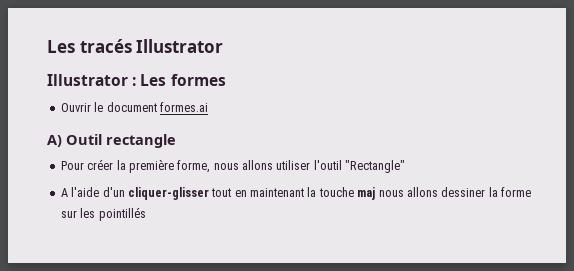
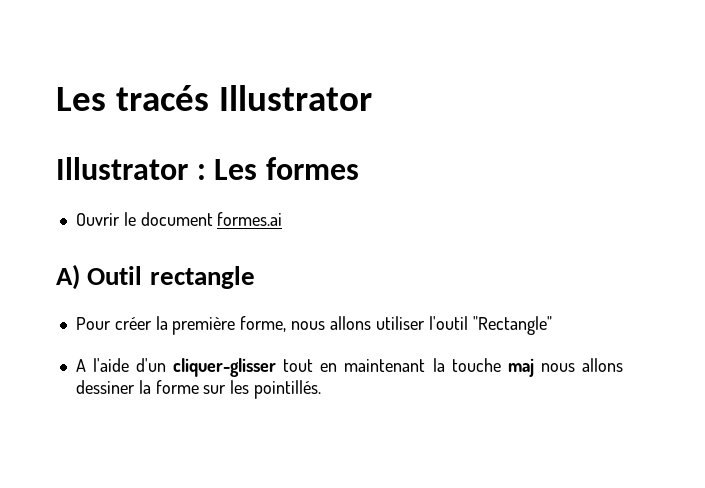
- A l'aide d'un cliquer-glisser tout en maintenant la touche maj nous allons dessiner la forme sur les pointillés
+ A l'aide d'un cliquer-glisser tout en maintenant la touche maj nous allons dessiner la forme sur les pointillés.

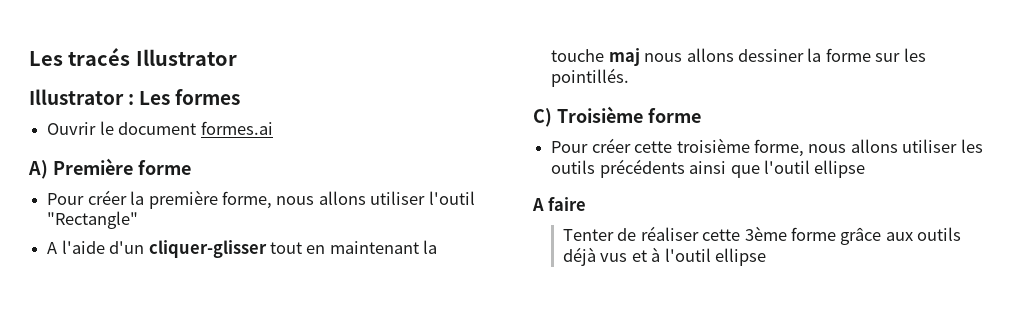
- A) Outil rectangle
+ A) Première forme
+ C) Troisième forme
+ Pour créer cette troisième forme, nous allons utiliser les outils précédents ainsi que l'outil ellipse
+ A faire
+ Tenter de réaliser cette 3ème forme grâce aux outils déjà vus et à l'outil ellipse

